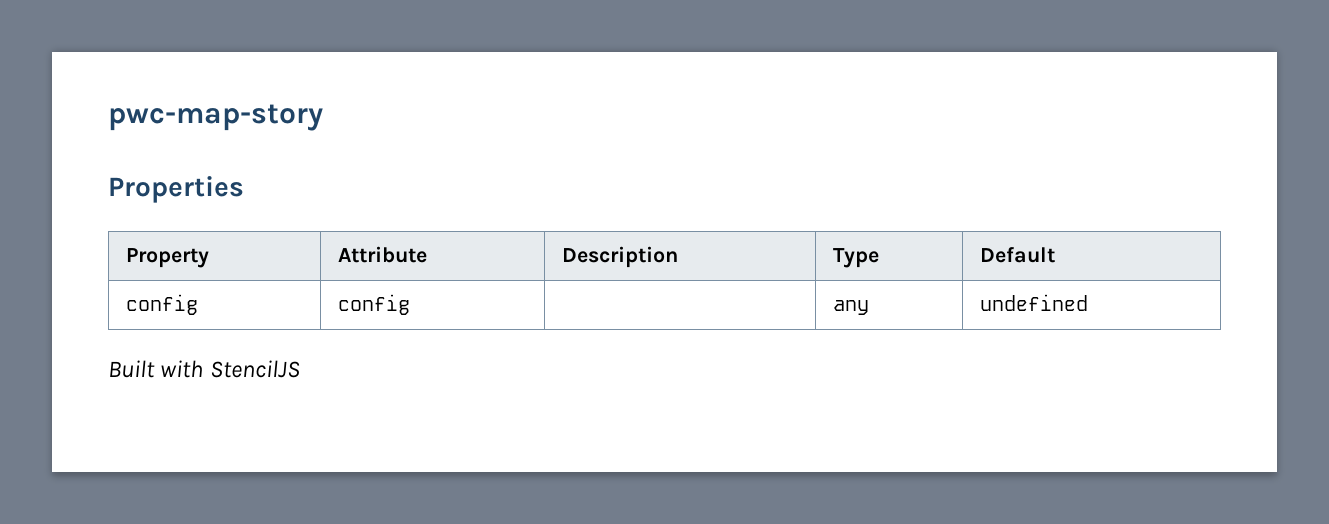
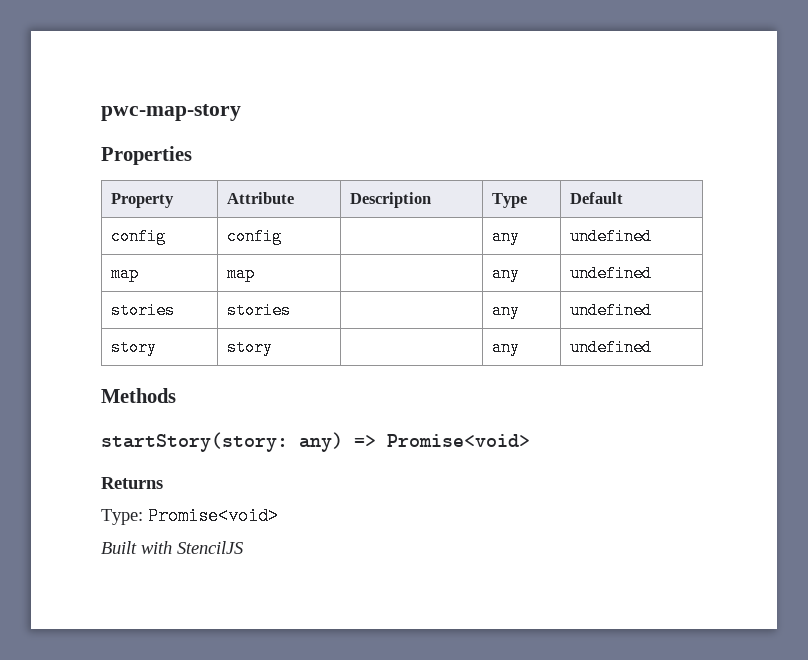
+ map | map | | any | undefined
+ stories | stories | | any | undefined
+ story | story | | any | undefined
+ Methods
+ startStory(story: any) => Promise<void>
+ Returns
+ Type: Promise<void>

